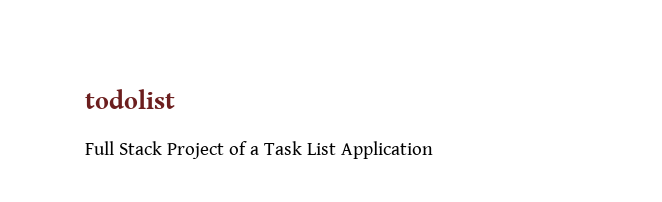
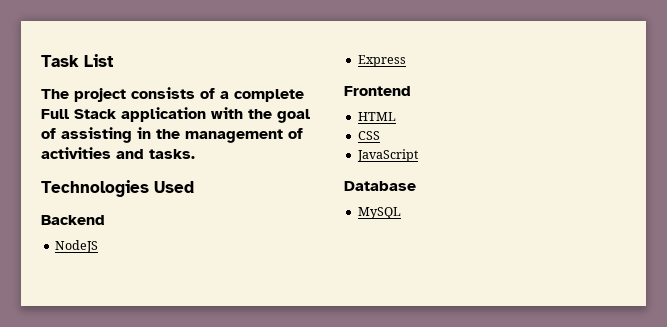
- todolist
- Full Stack Project of a Task List Application
+ Task List
+ The project consists of a complete Full Stack application with the goal of assisting in the management of activities and tasks.
+ Technologies Used
+ Backend
+ NodeJS
+ Express
+ Frontend
+ HTML
+ CSS
+ JavaScript
+ Database
+ MySQL

